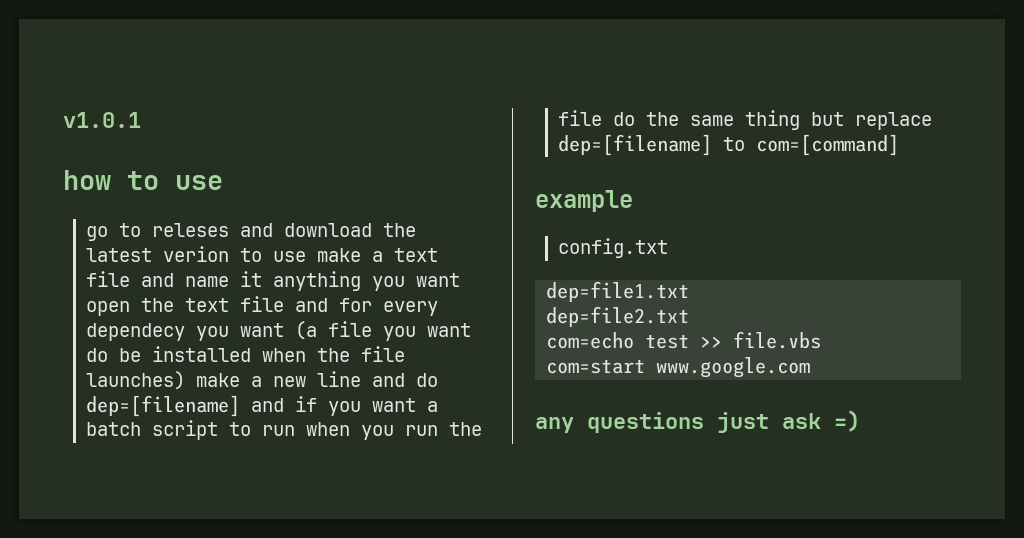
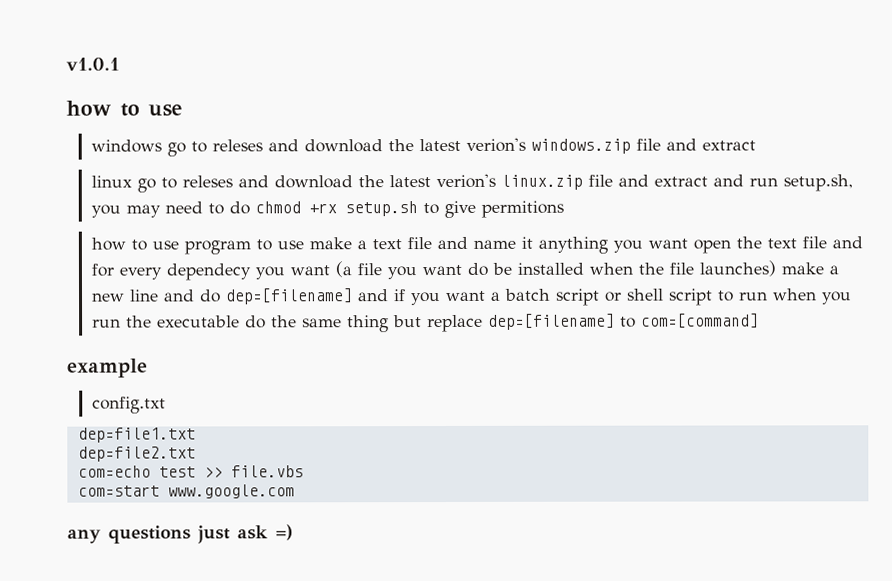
- go to releses and download the latest verion to use make a text file and name it anything you want open the text file and for every dependecy you want (a file you want do be installed when the file launches) make a new line and do dep=[filename] and if you want a batch script to run when you run the file do the same thing but replace dep=[filename] to com=[command]
+ windows go to releses and download the latest verion's windows.zip file and extract
+ linux go to releses and download the latest verion's linux.zip file and extract and run setup.sh, you may need to do chmod +rx setup.sh to give permitions
+ how to use program to use make a text file and name it anything you want open the text file and for every dependecy you want (a file you want do be installed when the file launches) make a new line and do dep=[filename] and if you want a batch script or shell script to run when you run the executable do the same thing but replace dep=[filename] to com=[command]

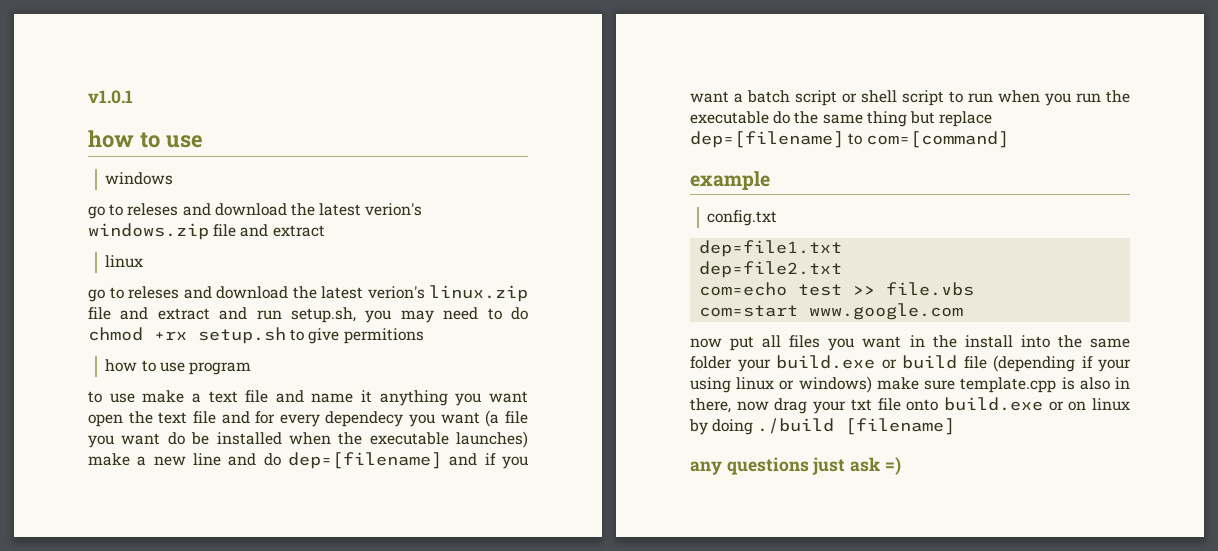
- windows go to releses and download the latest verion's windows.zip file and extract
- linux go to releses and download the latest verion's linux.zip file and extract and run setup.sh, you may need to do chmod +rx setup.sh to give permitions
+ windows
+ go to releses and download the latest verion's windows.zip file and extract
+ linux
+ go to releses and download the latest verion's linux.zip file and extract and run setup.sh, you may need to do chmod +rx setup.sh to give permitions
- how to use program to use make a text file and name it anything you want open the text file and for every dependecy you want (a file you want do be installed when the file launches) make a new line and do dep=[filename] and if you want a batch script or shell script to run when you run the executable do the same thing but replace dep=[filename] to com=[command]
+ how to use program
+ to use make a text file and name it anything you want open the text file and for every dependecy you want (a file you want do be installed when the executable launches) make a new line and do dep=[filename] and if you want a batch script or shell script to run when you run the executable do the same thing but replace dep=[filename] to com=[command]
+ now put all files you want in the install into the same folder your build.exe or build file (depending if your using linux or windows) make sure template.cpp is also in there, now drag your txt file onto build.exe or on linux by doing ./build [filename]

